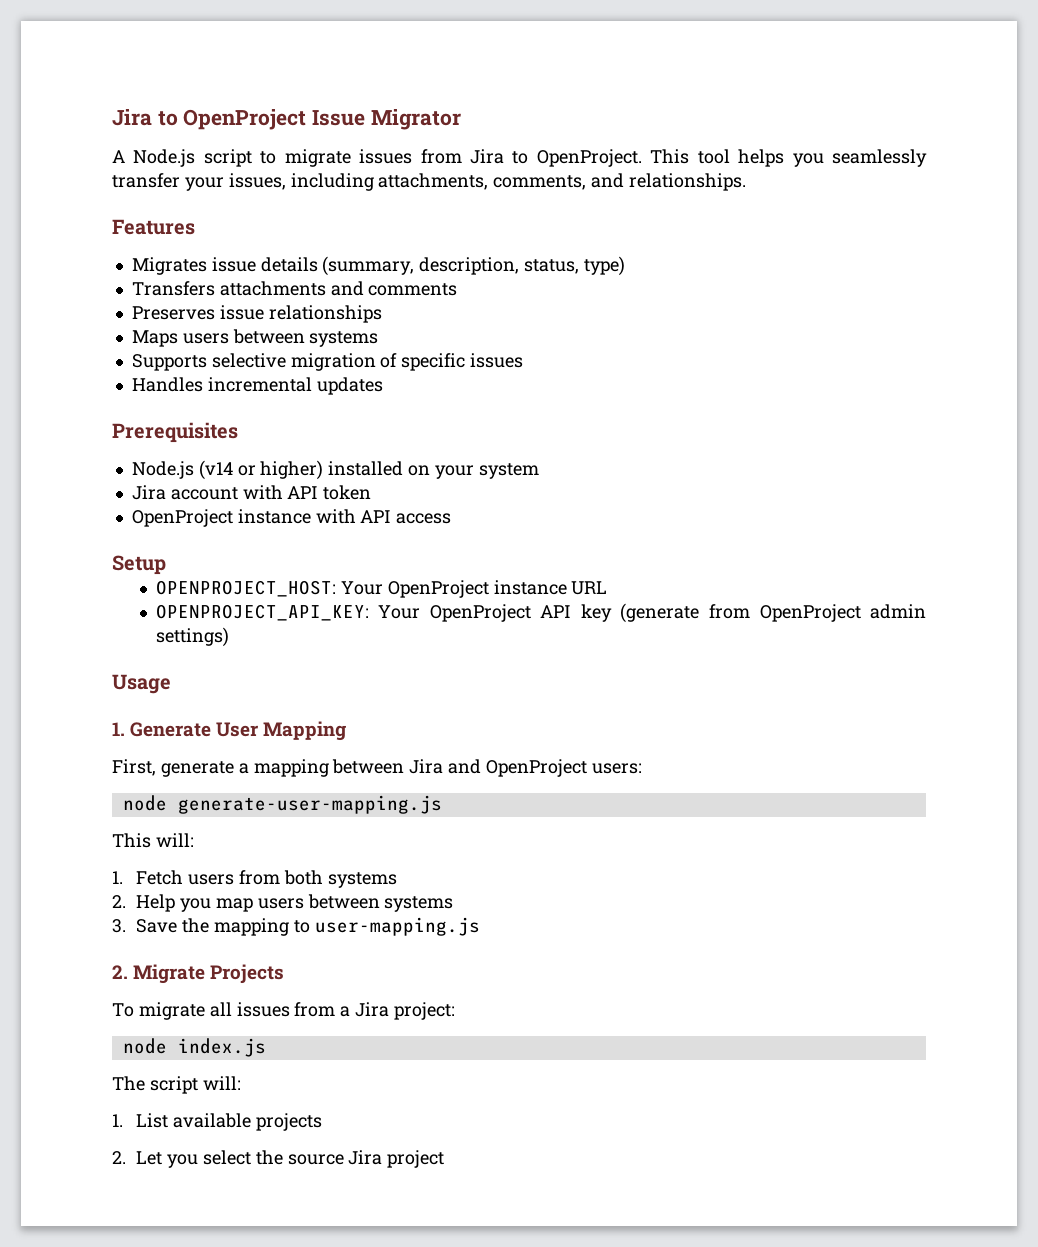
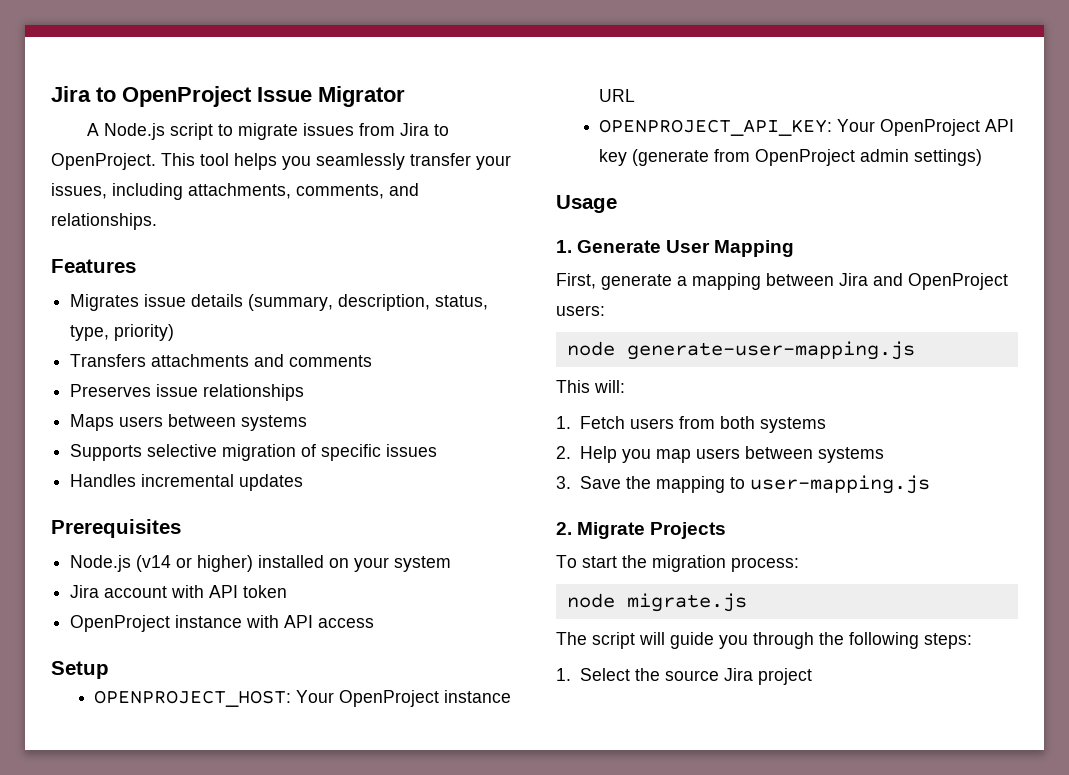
- Migrates issue details (summary, description, status, type)
+ Migrates issue details (summary, description, status, type, priority)
- To migrate all issues from a Jira project:
- node index.js
+ To start the migration process:
+ node migrate.js
- The script will:
- 1. List available projects
- 2. Let you select the source Jira project
+ The script will guide you through the following steps:
+ 1. Select the source Jira project

